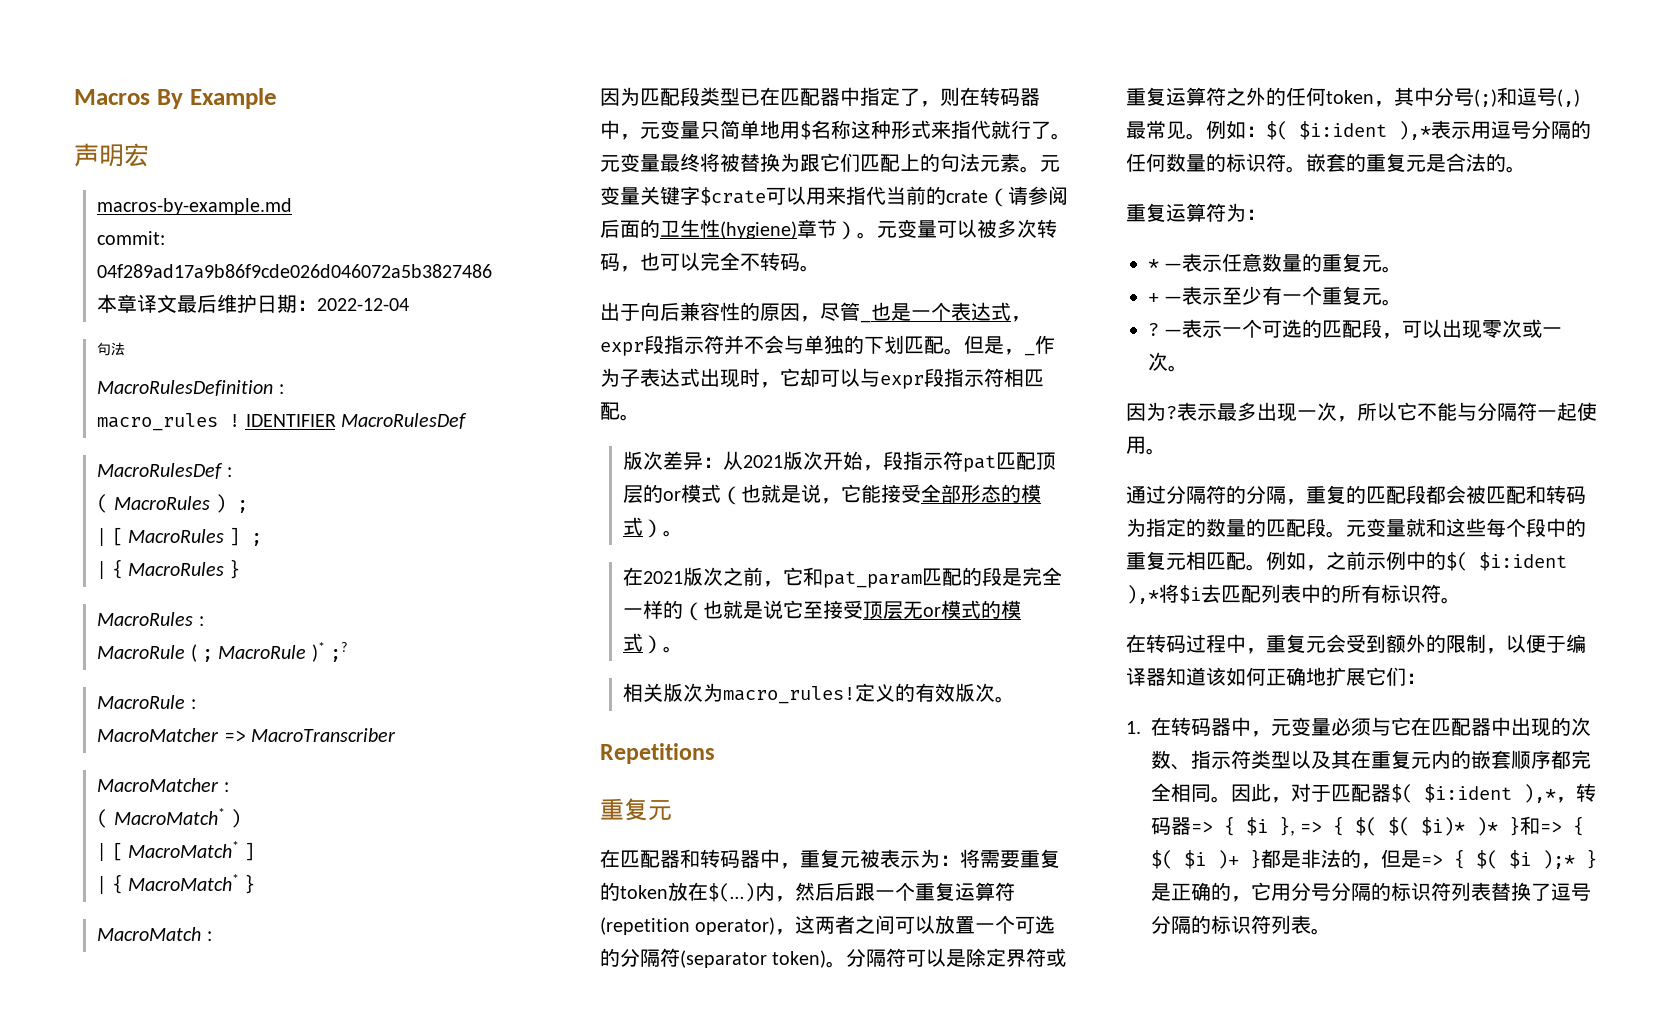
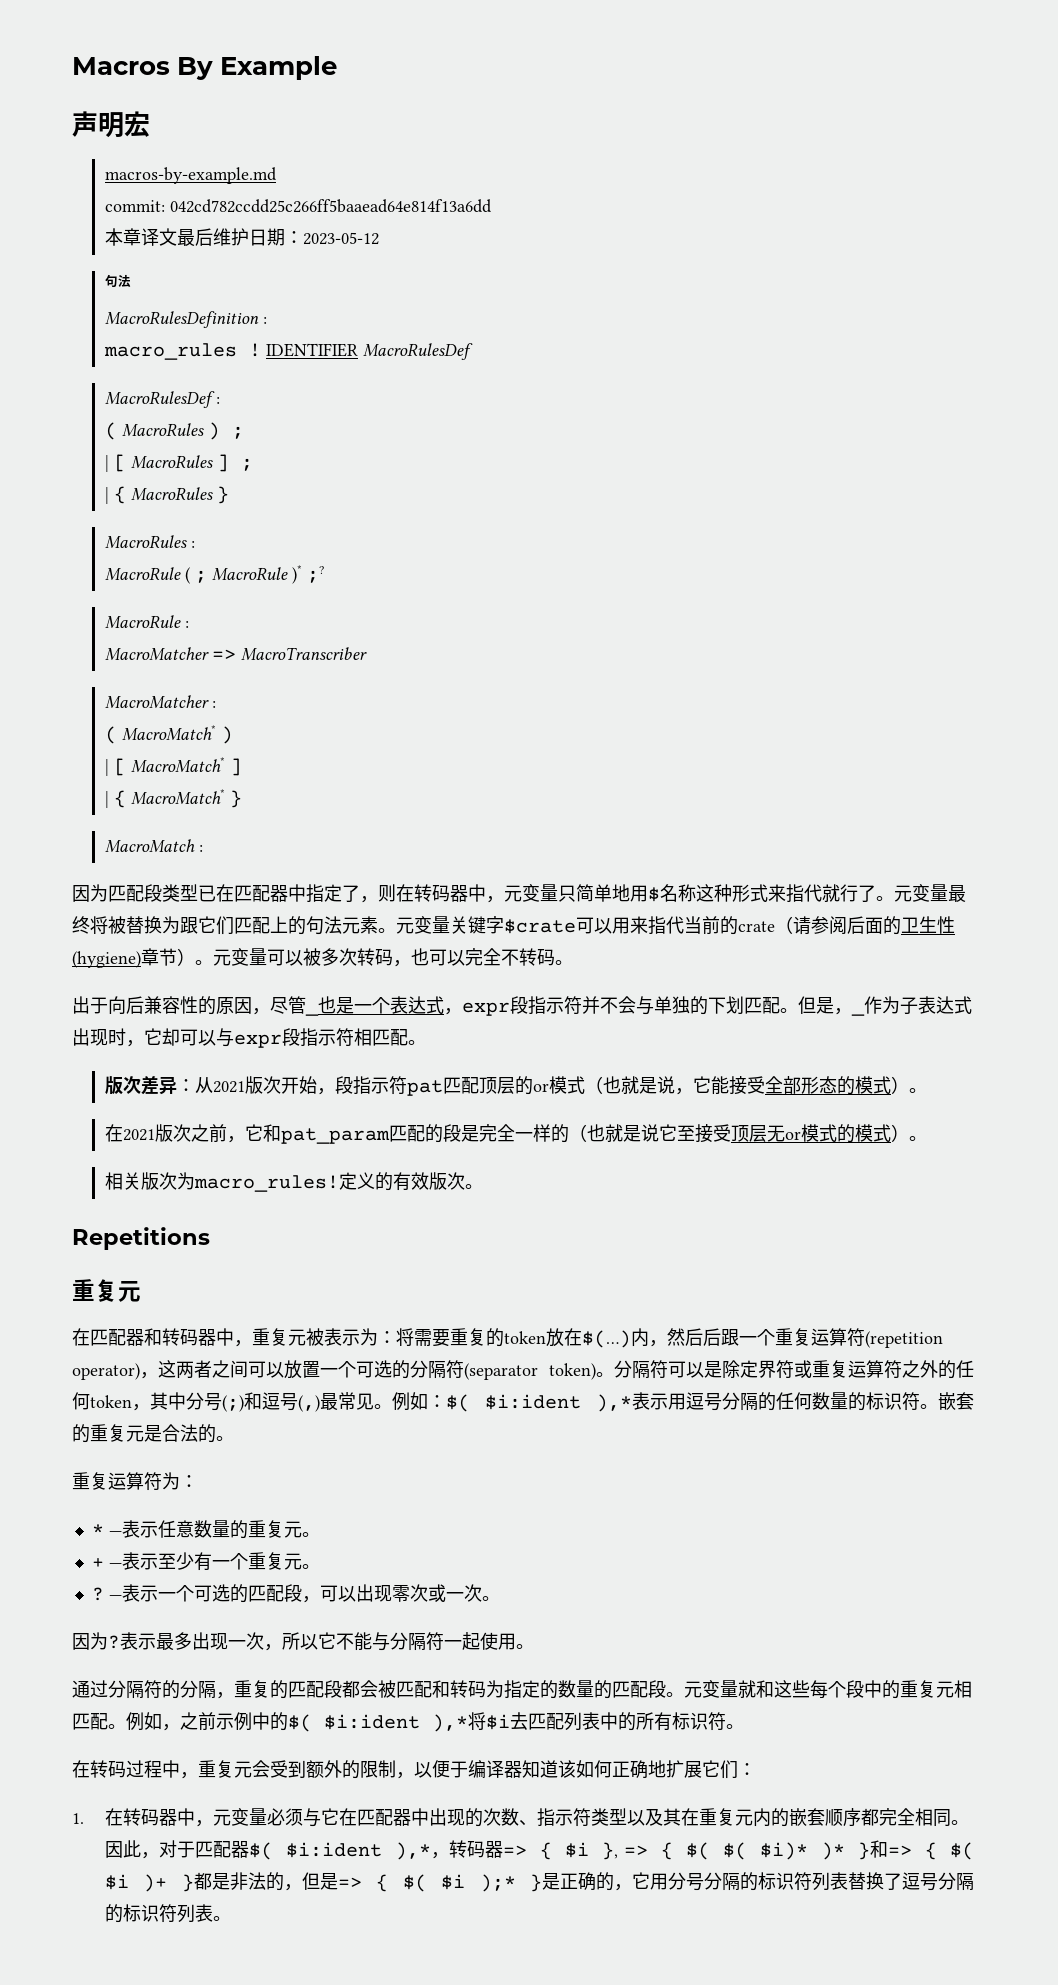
- commit: 04f289ad17a9b86f9cde026d046072a5b3827486
+ commit: 042cd782ccdd25c266ff5baaead64e814f13a6dd
- 本章译文最后维护日期：2022-12-04
+ 本章译文最后维护日期：2023-05-12

